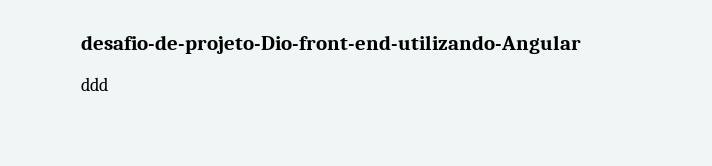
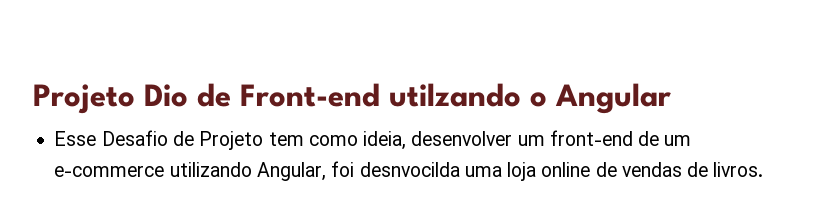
- desafio-de-projeto-Dio-front-end-utilizando-Angular
- ddd
+ Projeto Dio de Front-end utilzando o Angular
+ Esse Desafio de Projeto tem como ideia, desenvolver um front-end de um e-commerce utilizando Angular, foi desnvocilda uma loja online de vendas de livros.

